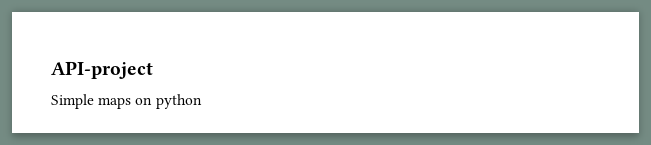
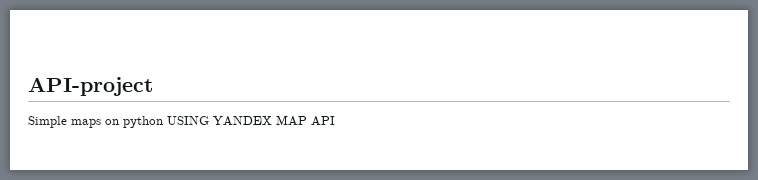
- Simple maps on python
+ Simple maps on python USING YANDEX MAP API

